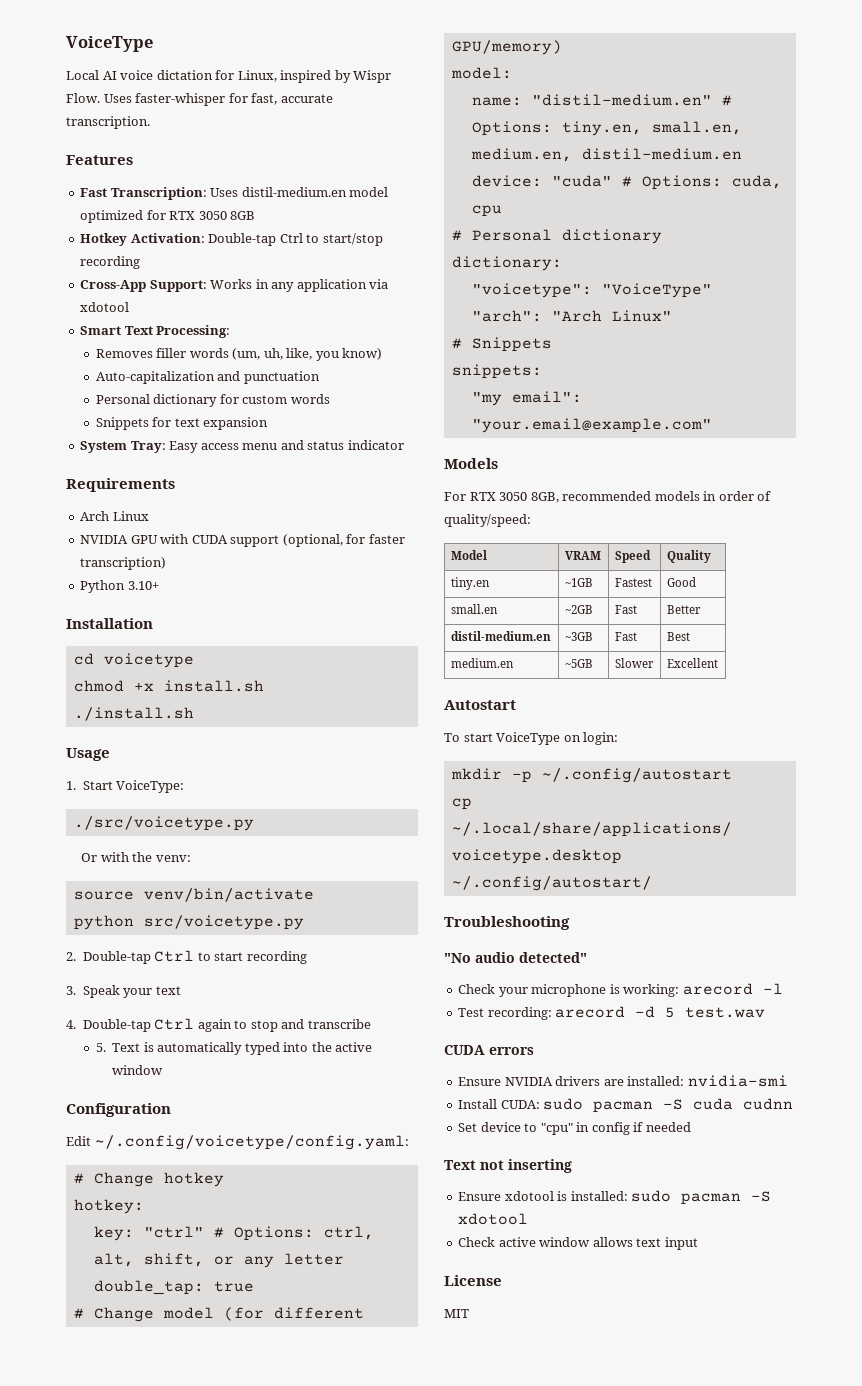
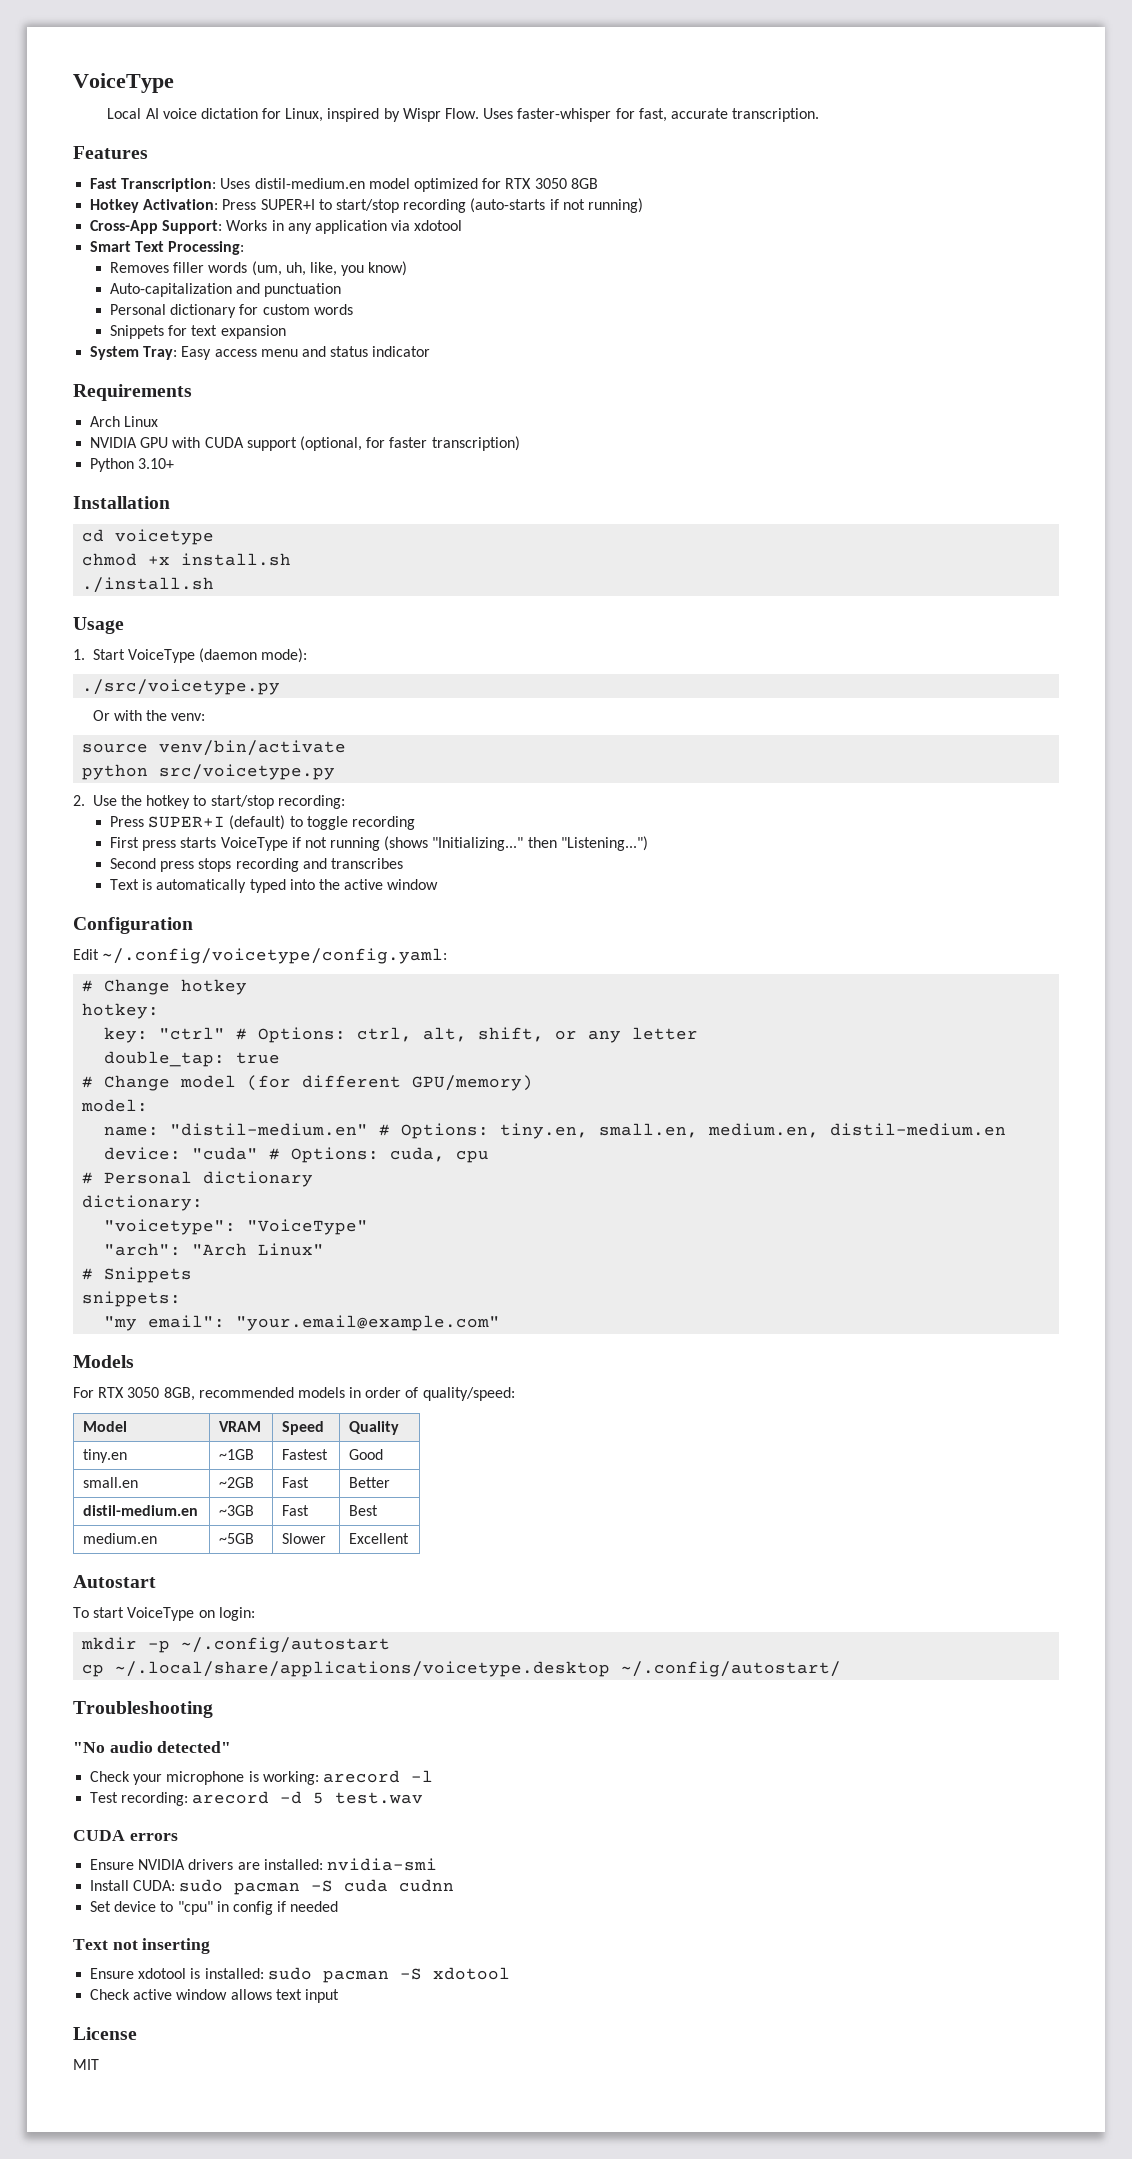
- Hotkey Activation: Double-tap Ctrl to start/stop recording
+ Hotkey Activation: Press SUPER+I to start/stop recording (auto-starts if not running)
- 1. Start VoiceType:
+ 1. Start VoiceType (daemon mode):
- 2. Double-tap Ctrl to start recording
- 3. Speak your text
- 4. Double-tap Ctrl again to stop and transcribe
- 5. Text is automatically typed into the active window
+ 2. Use the hotkey to start/stop recording:
+ Press SUPER+I (default) to toggle recording
+ First press starts VoiceType if not running (shows "Initializing..." then "Listening...")
+ Second press stops recording and transcribes
+ Text is automatically typed into the active window

